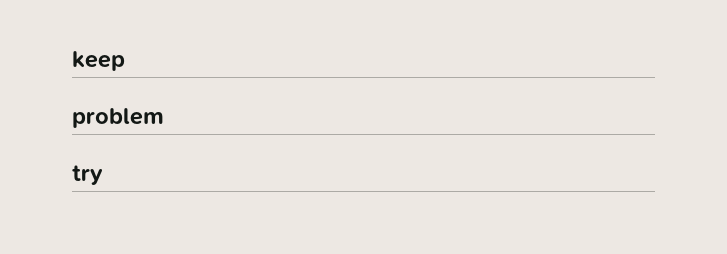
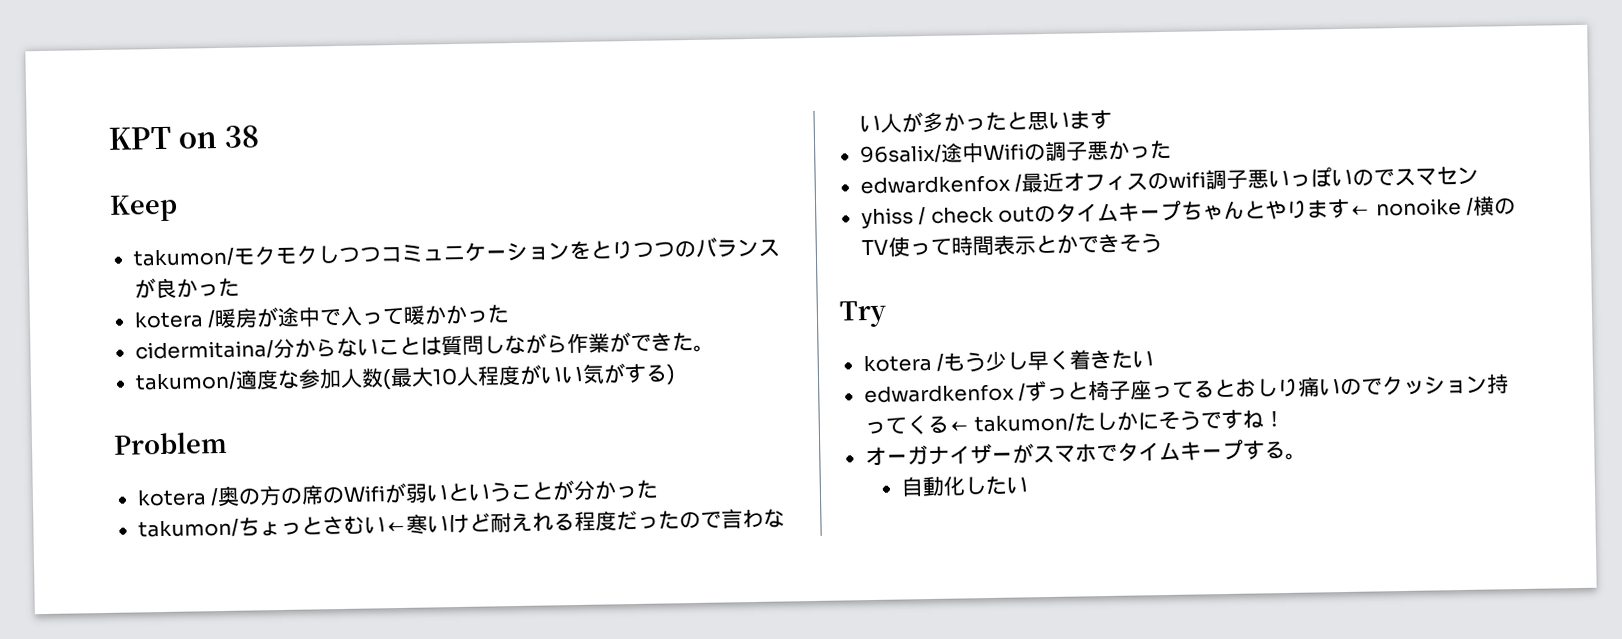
- keep
- problem
- try
+ KPT on 38
+ Keep
+ takumon/モクモクしつつコミュニケーションをとりつつのバランスが良かった
+ kotera /暖房が途中で入って暖かかった
+ cidermitaina/分からないことは質問しながら作業ができた。
+ takumon/適度な参加人数(最大10人程度がいい気がする)
+ Problem
+ kotera /奥の方の席のWifiが弱いということが分かった
+ takumon/ちょっとさむい←寒いけど耐えれる程度だったので言わない人が多かったと思います
+ 96salix/途中Wifiの調子悪かった
+ edwardkenfox /最近オフィスのwifi調子悪いっぽいのでスマセン
+ yhiss / check outのタイムキープちゃんとやります← nonoike /横のTV使って時間表示とかできそう
+ Try
+ kotera /もう少し早く着きたい
+ edwardkenfox /ずっと椅子座ってるとおしり痛いのでクッション持ってくる← takumon/たしかにそうですね！
+ オーガナイザーがスマホでタイムキープする。
+ 自動化したい

